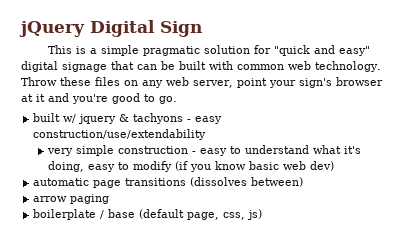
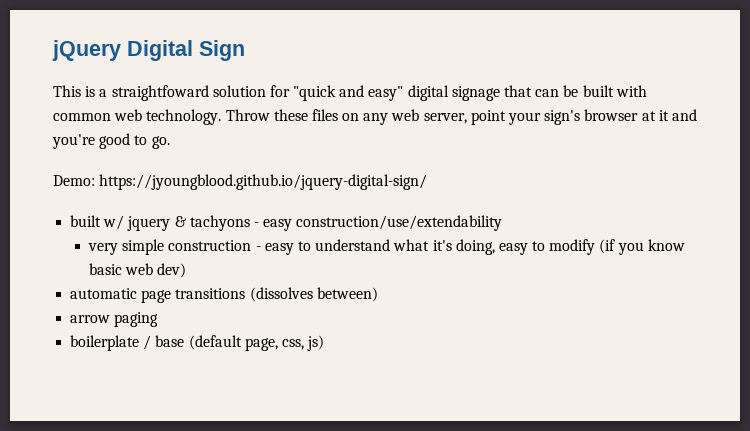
- This is a simple pragmatic solution for "quick and easy" digital signage that can be built with common web technology.
+ This is a straightfoward solution for "quick and easy" digital signage that can be built with common web technology.
+ Demo: https://jyoungblood.github.io/jquery-digital-sign/

